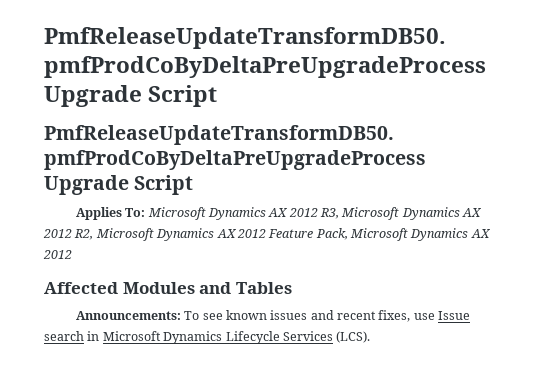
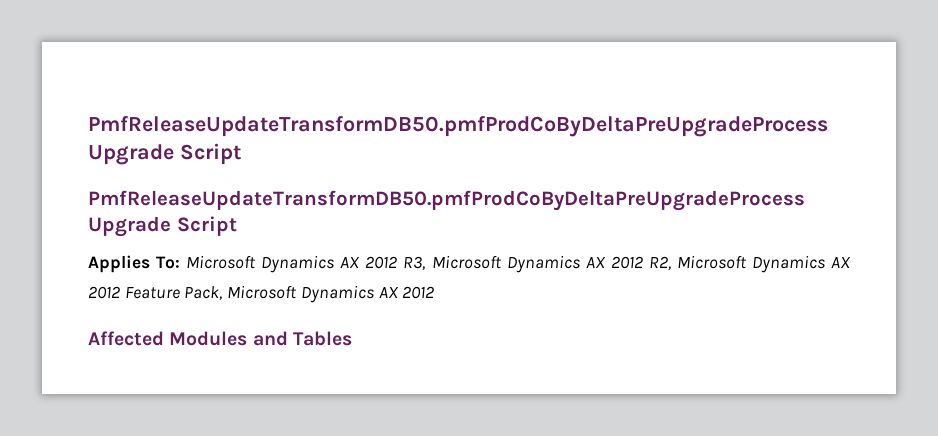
- Announcements: To see known issues and recent fixes, use Issue search in Microsoft Dynamics Lifecycle Services (LCS).

